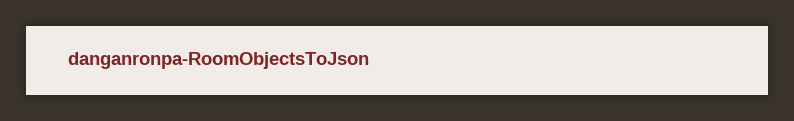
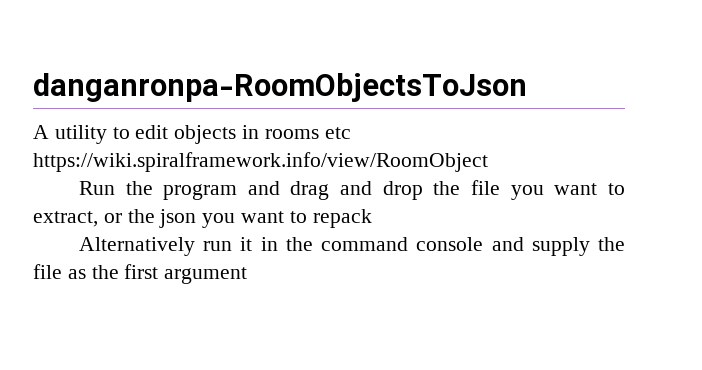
+ A utility to edit objects in rooms etc https://wiki.spiralframework.info/view/RoomObject
+ Run the program and drag and drop the file you want to extract, or the json you want to repack
+ Alternatively run it in the command console and supply the file as the first argument

